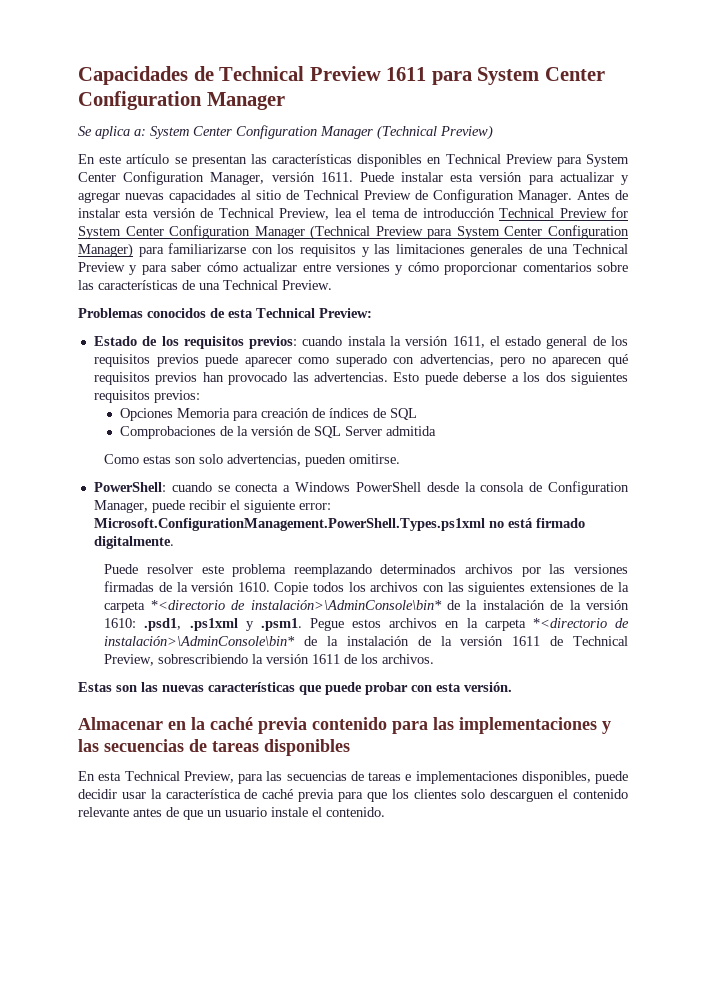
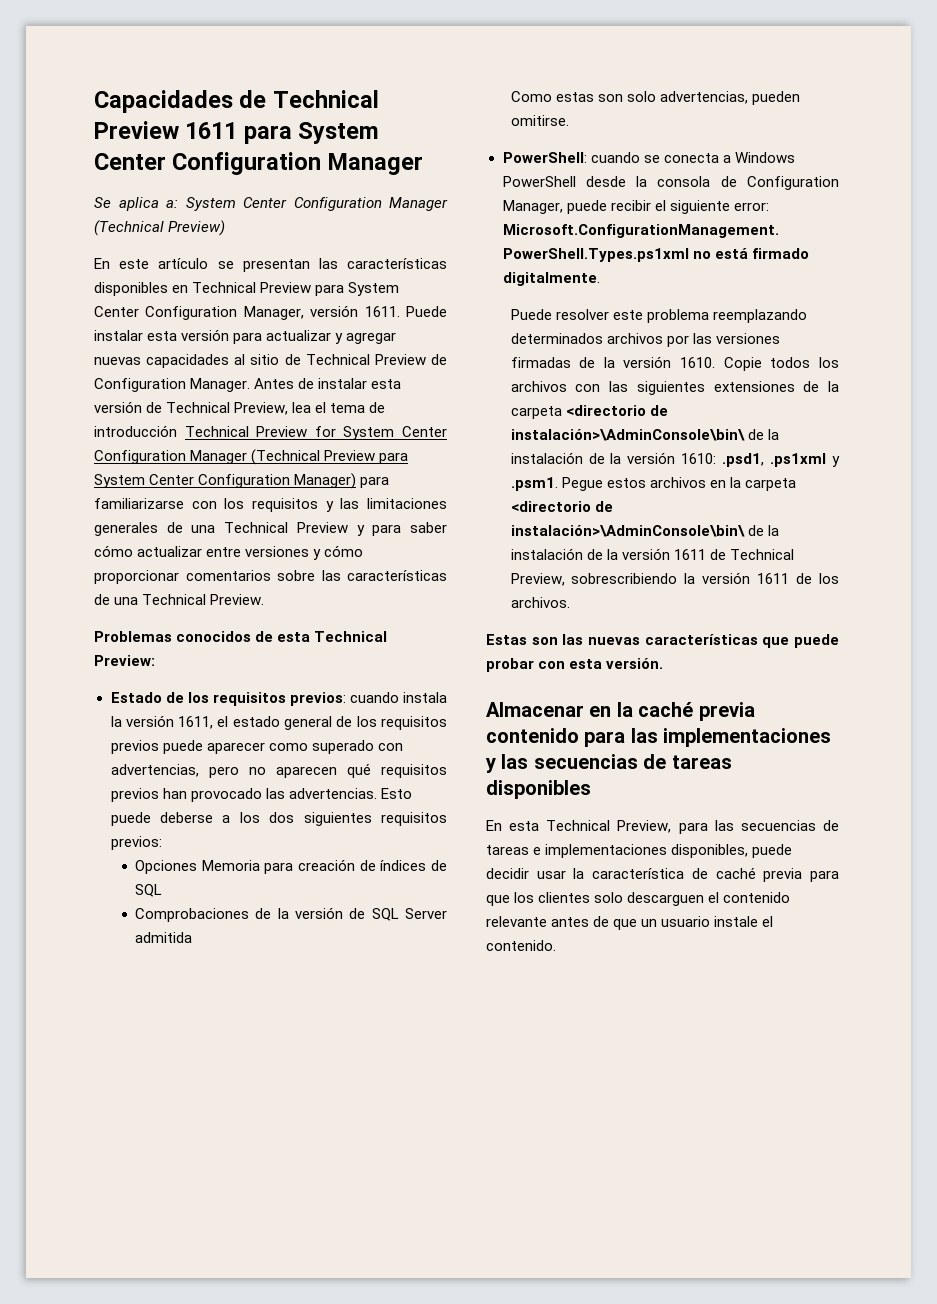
- Copie todos los archivos con las siguientes extensiones de la carpeta *<directorio de instalación>\AdminConsole\bin* de la instalación de la versión 1610: .psd1, .ps1xml y .psm1. Pegue estos archivos en la carpeta *<directorio de instalación>\AdminConsole\bin* de la instalación de la versión 1611 de Technical Preview, sobrescribiendo la versión 1611 de los archivos.
+ Copie todos los archivos con las siguientes extensiones de la carpeta <directorio de instalación>\AdminConsole\bin\ de la instalación de la versión 1610: .psd1, .ps1xml y .psm1. Pegue estos archivos en la carpeta <directorio de instalación>\AdminConsole\bin\ de la instalación de la versión 1611 de Technical Preview, sobrescribiendo la versión 1611 de los archivos.

